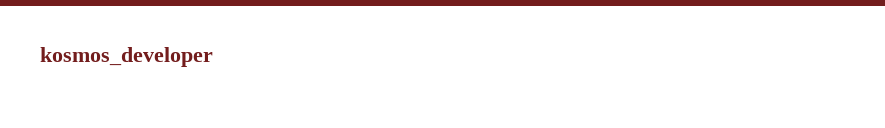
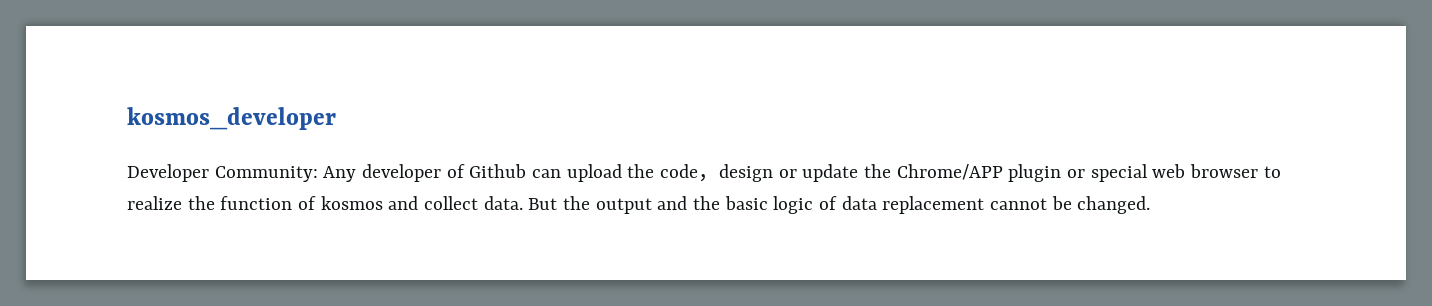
+ Developer Community: Any developer of Github can upload the code，design or update the Chrome/APP plugin or special web browser to realize the function of kosmos and collect data. But the output and the basic logic of data replacement cannot be changed.

